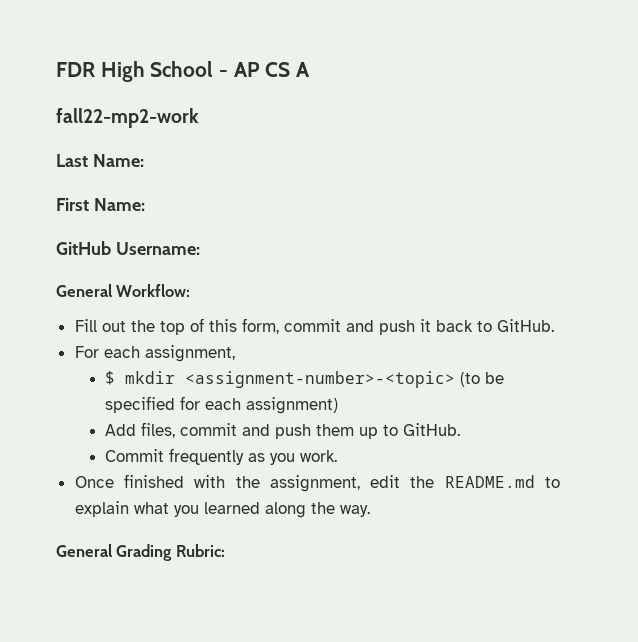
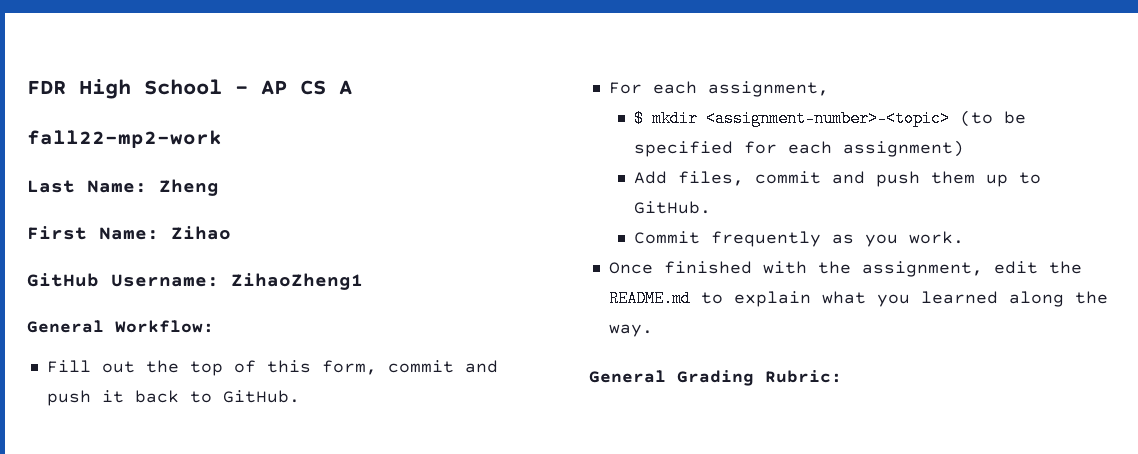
- Last Name:
+ Last Name: Zheng
- First Name:
+ First Name: Zihao
- GitHub Username:
+ GitHub Username: ZihaoZheng1

